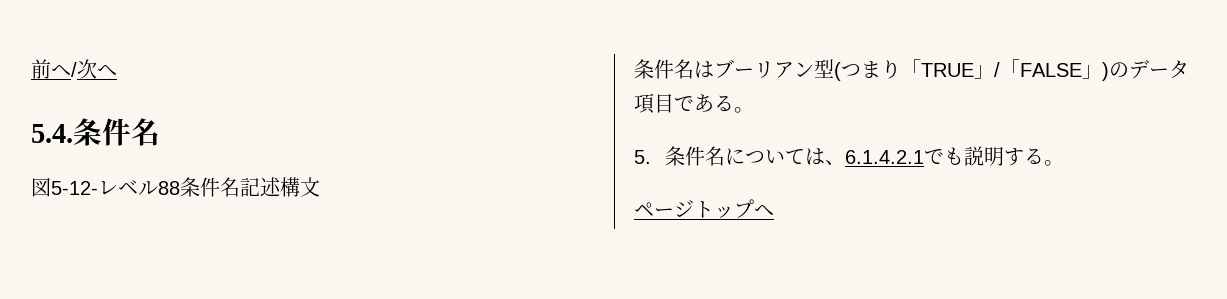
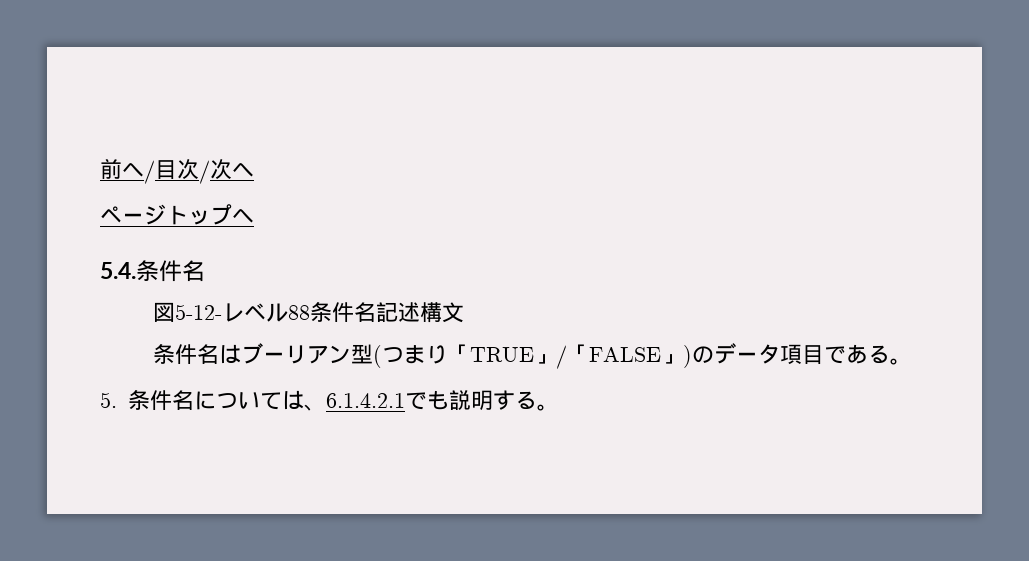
- 前へ/次へ
+ 前へ/目次/次へ
+ ページトップへ
- ページトップへ

